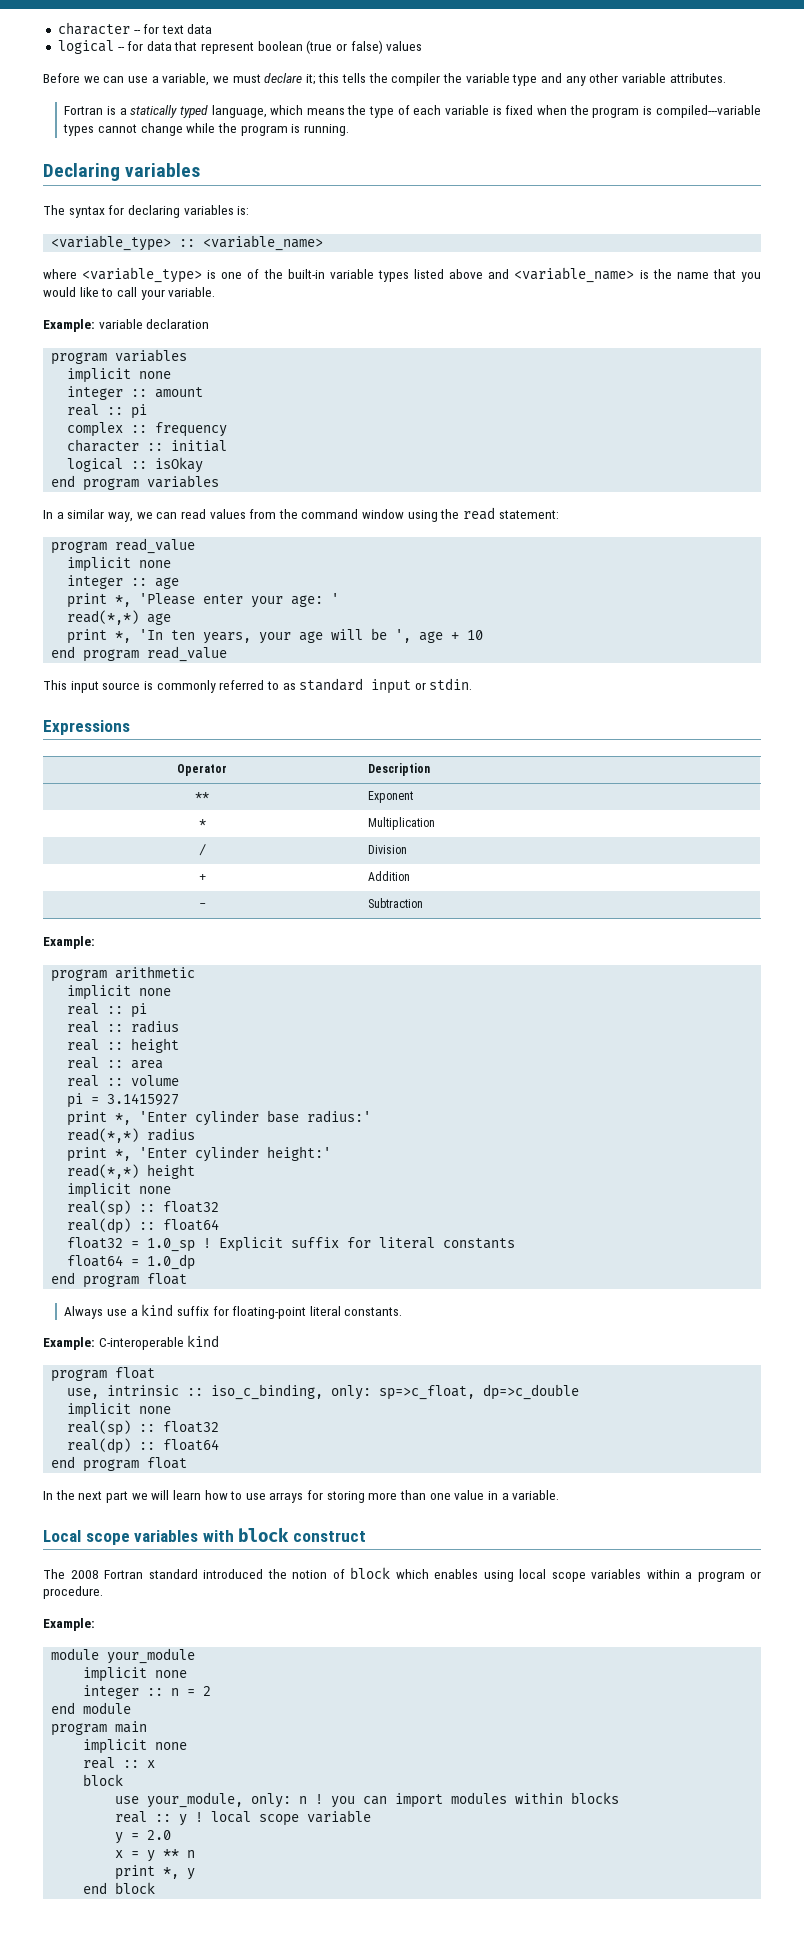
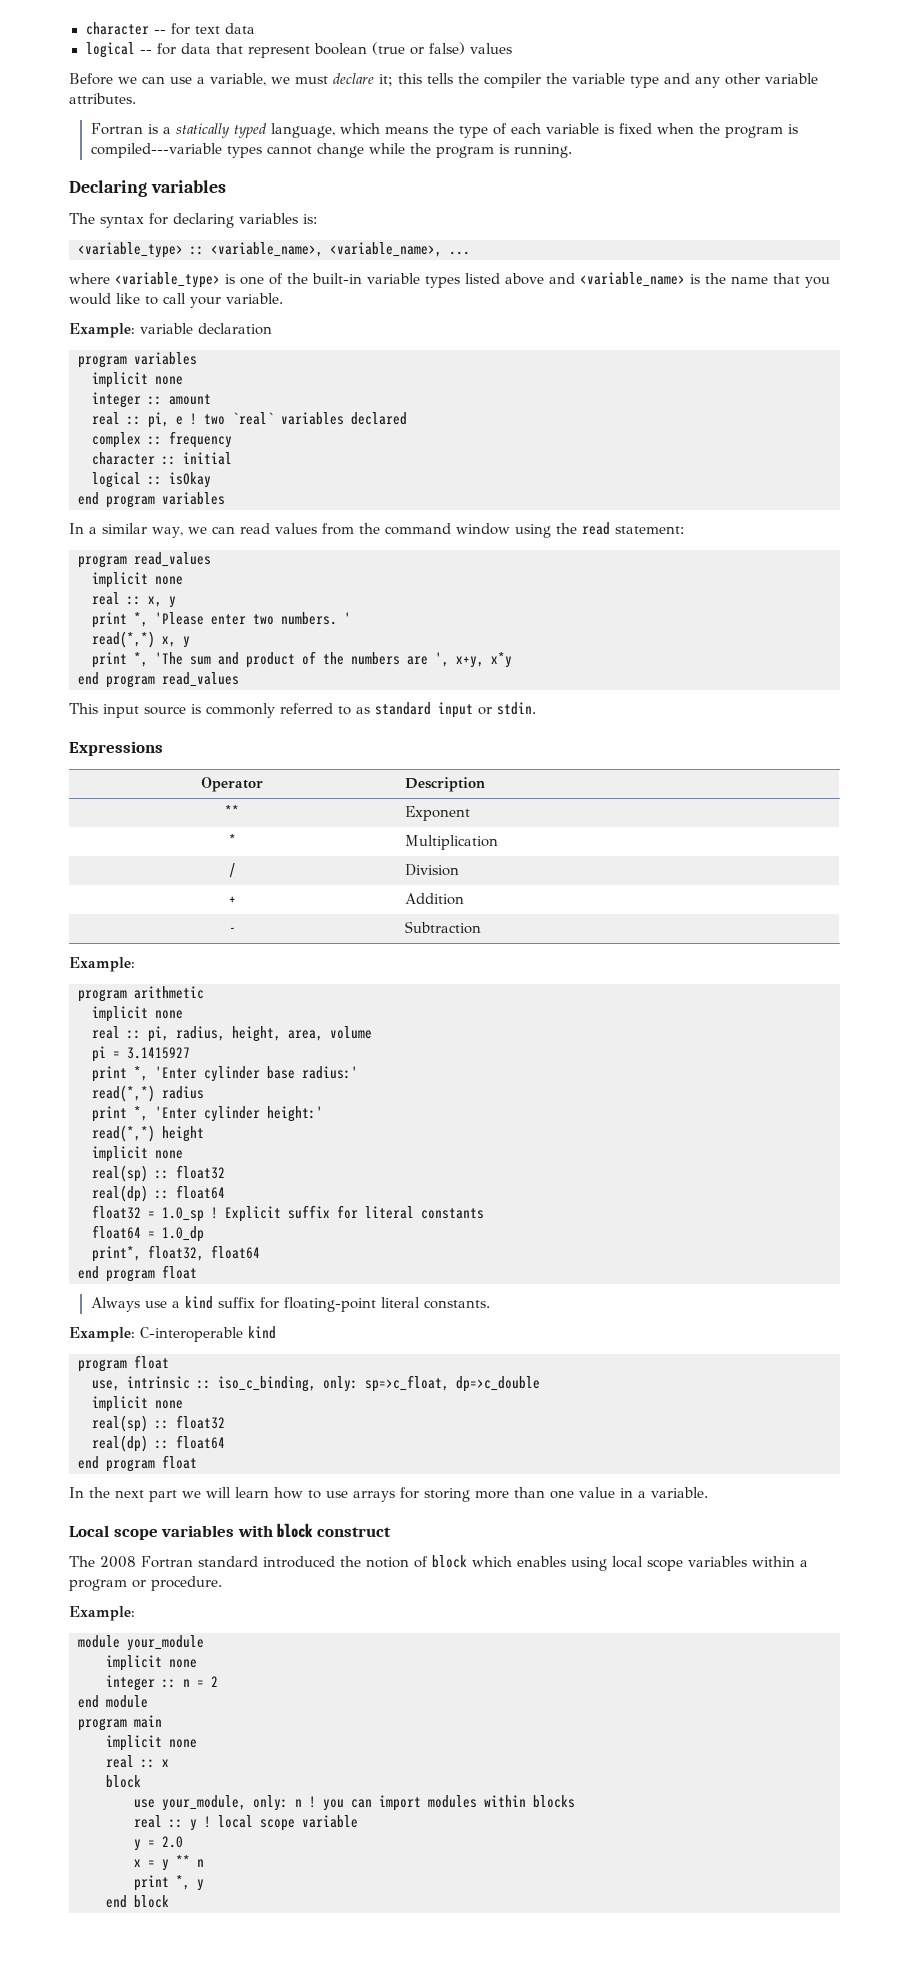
- <variable_type> :: <variable_name>
+ <variable_type> :: <variable_name>, <variable_name>, ...
  integer :: amount
- real :: pi
+ real :: pi, e ! two `real` variables declared
  In a similar way, we can read values from the command window using the read statement:
- program read_value
+ program read_values
  implicit none
- integer :: age
+ real :: x, y
- print *, 'Please enter your age: '
+ print *, 'Please enter two numbers. '
- read(*,*) age
- print *, 'In ten years, your age will be ', age + 10
- end program read_value
+ read(*,*) x, y
+ print *, 'The sum and product of the numbers are ', x+y, x*y
+ end program read_values
  program arithmetic
  implicit none
- real :: pi
- real :: radius
- real :: height
- real :: area
- real :: volume
+ real :: pi, radius, height, area, volume
+ print*, float32, float64

